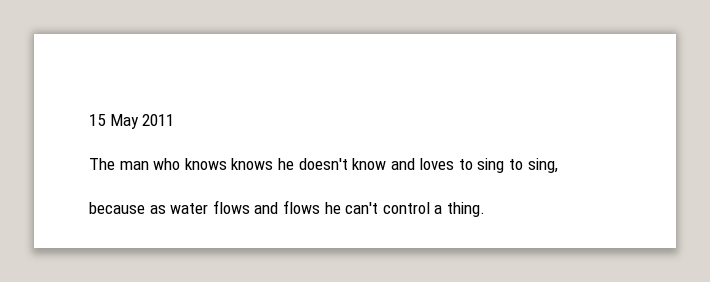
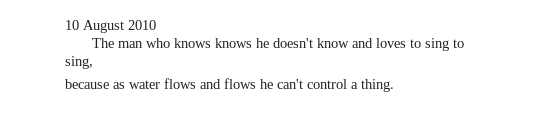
- 15 May 2011
+ 10 August 2010

